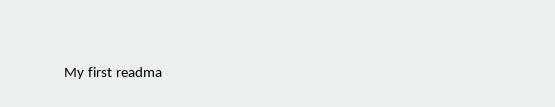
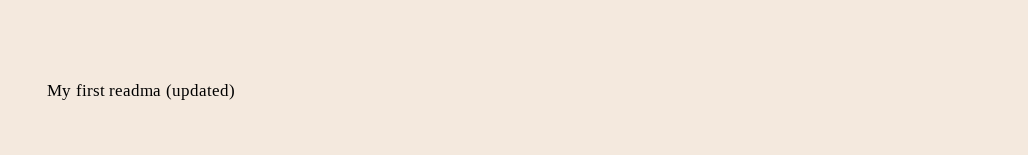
- My first readma
+ My first readma (updated)

